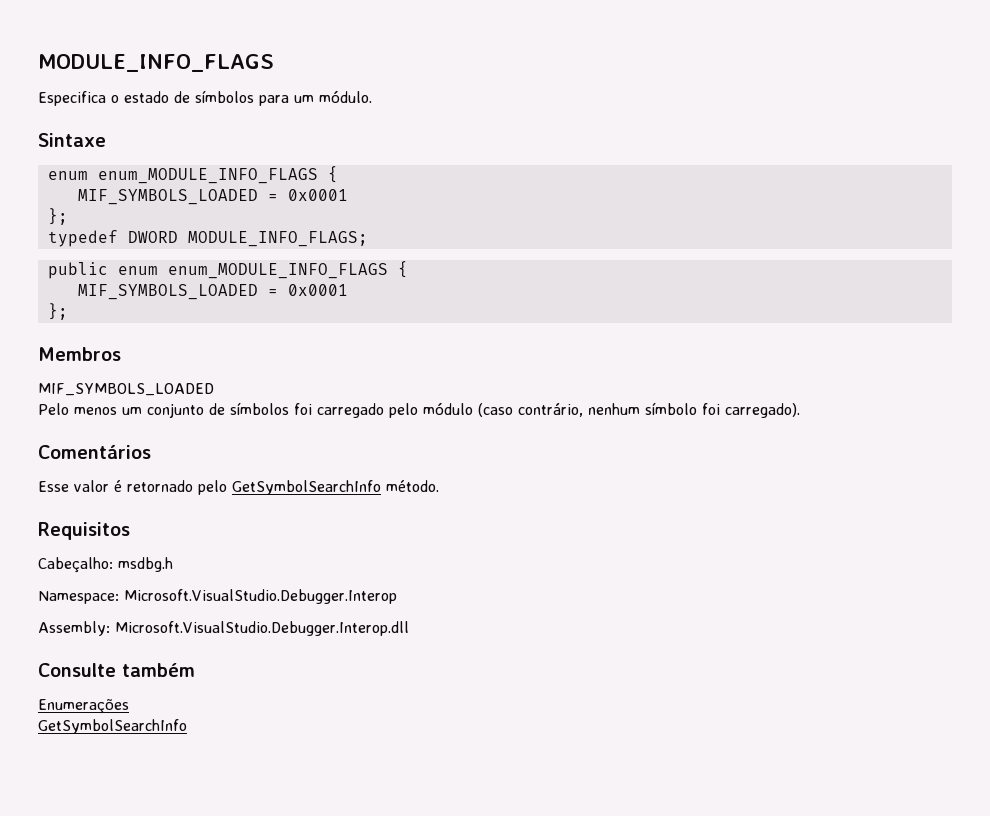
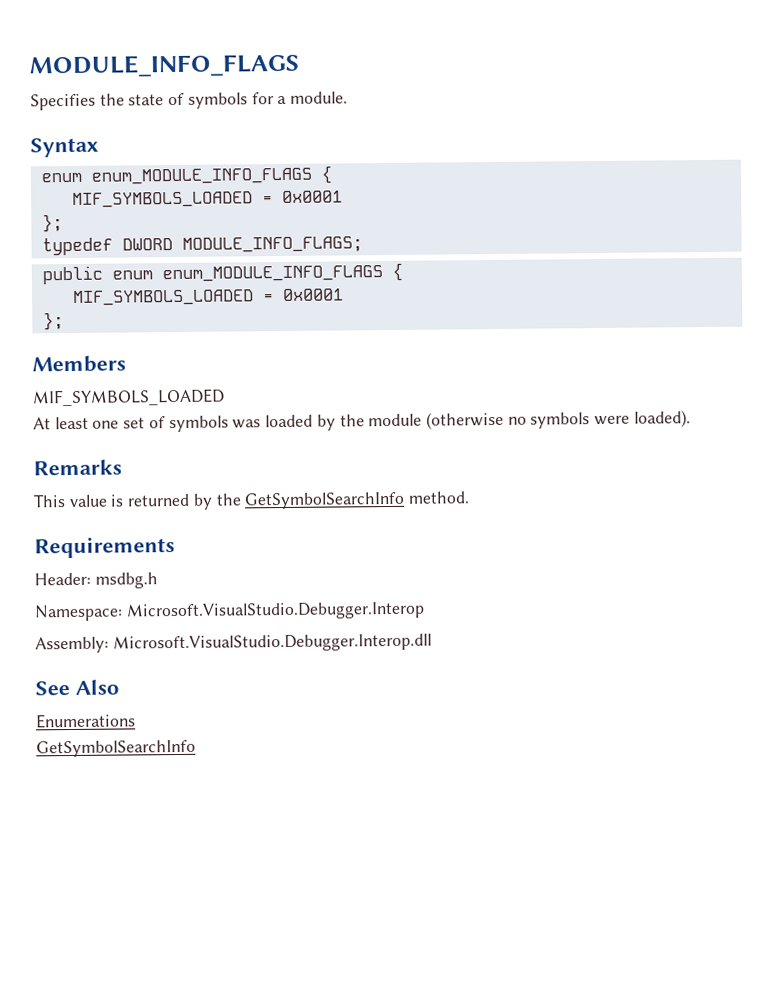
- Especifica o estado de símbolos para um módulo.
- Sintaxe
+ Specifies the state of symbols for a module.
+ Syntax
- Membros
+ Members
- Pelo menos um conjunto de símbolos foi carregado pelo módulo (caso contrário, nenhum símbolo foi carregado).
- Comentários
- Esse valor é retornado pelo GetSymbolSearchInfo método.
- Requisitos
- Cabeçalho: msdbg.h
+ At least one set of symbols was loaded by the module (otherwise no symbols were loaded).
+ Remarks
+ This value is returned by the GetSymbolSearchInfo method.
+ Requirements
+ Header: msdbg.h
- Consulte também
- Enumerações
+ See Also
+ Enumerations

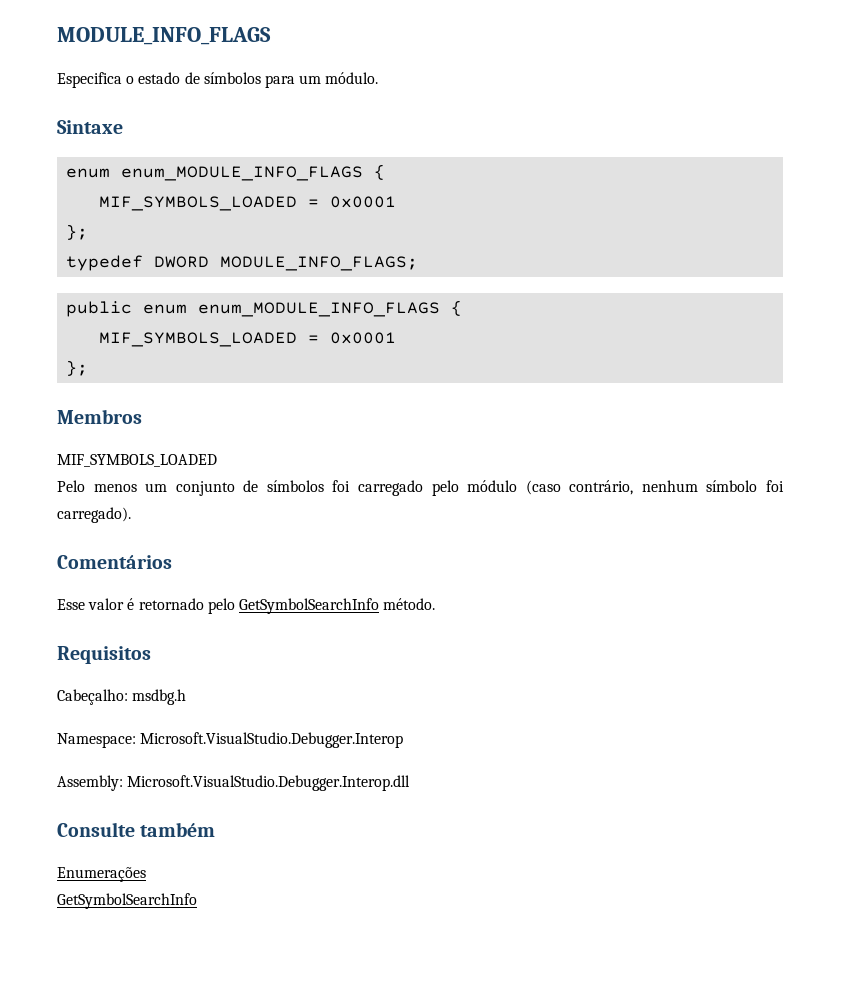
- Specifies the state of symbols for a module.
- Syntax
+ Especifica o estado de símbolos para um módulo.
+ Sintaxe
- Members
+ Membros
- At least one set of symbols was loaded by the module (otherwise no symbols were loaded).
- Remarks
- This value is returned by the GetSymbolSearchInfo method.
- Requirements
- Header: msdbg.h
+ Pelo menos um conjunto de símbolos foi carregado pelo módulo (caso contrário, nenhum símbolo foi carregado).
+ Comentários
+ Esse valor é retornado pelo GetSymbolSearchInfo método.
+ Requisitos
+ Cabeçalho: msdbg.h
- See Also
- Enumerations
+ Consulte também
+ Enumerações

